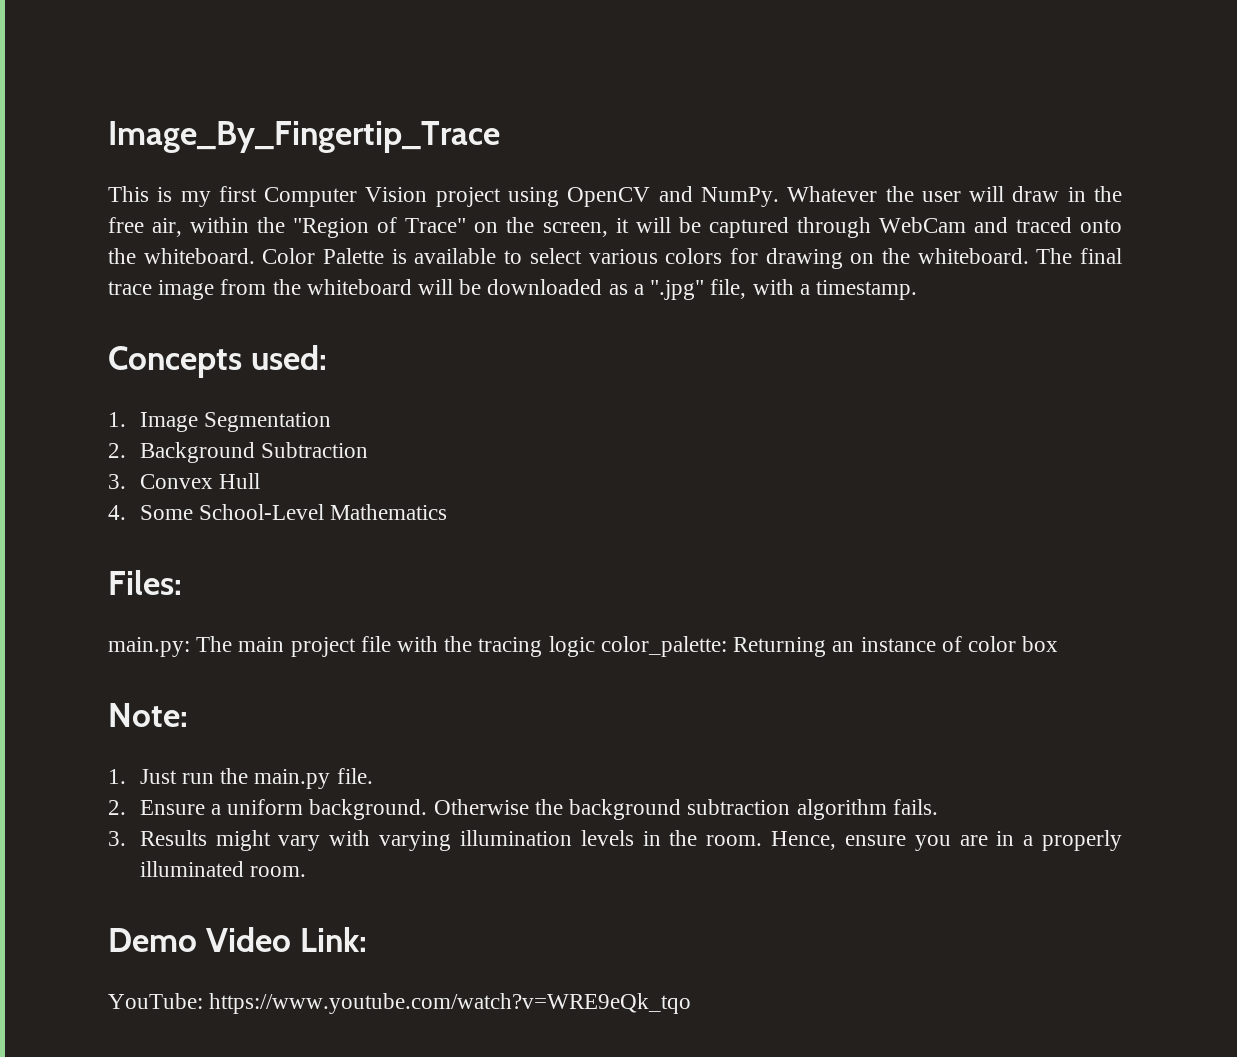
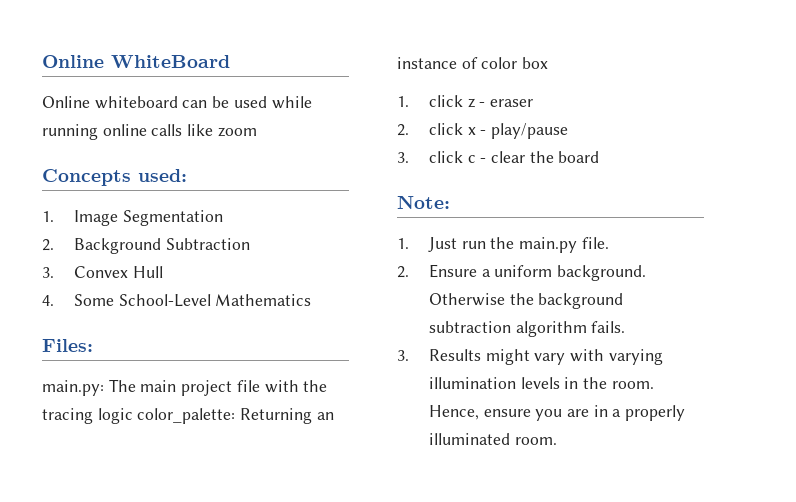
- Image_By_Fingertip_Trace
- This is my first Computer Vision project using OpenCV and NumPy. Whatever the user will draw in the free air, within the "Region of Trace" on the screen, it will be captured through WebCam and traced onto the whiteboard. Color Palette is available to select various colors for drawing on the whiteboard. The final trace image from the whiteboard will be downloaded as a ".jpg" file, with a timestamp.
+ Online WhiteBoard
+ Online whiteboard can be used while running online calls like zoom
+ 1. click z - eraser
+ 2. click x - play/pause
+ 3. click c - clear the board
- Demo Video Link:
- YouTube: https://www.youtube.com/watch?v=WRE9eQk_tqo

